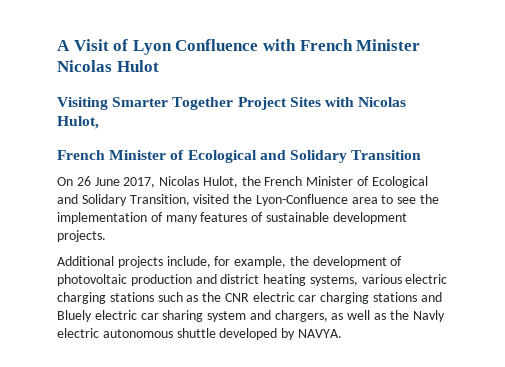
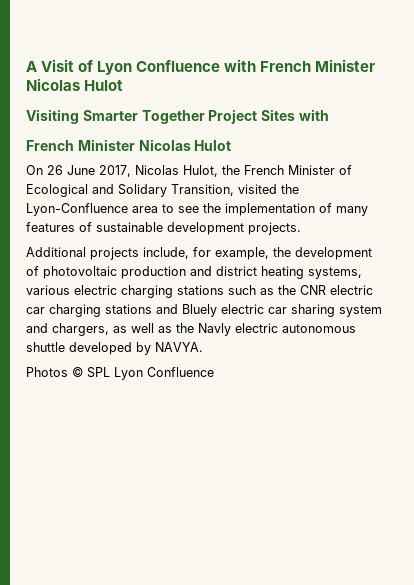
- Visiting Smarter Together Project Sites with Nicolas Hulot,
- French Minister of Ecological and Solidary Transition
+ Visiting Smarter Together Project Sites with
+ French Minister Nicolas Hulot
+ Photos © SPL Lyon Confluence

